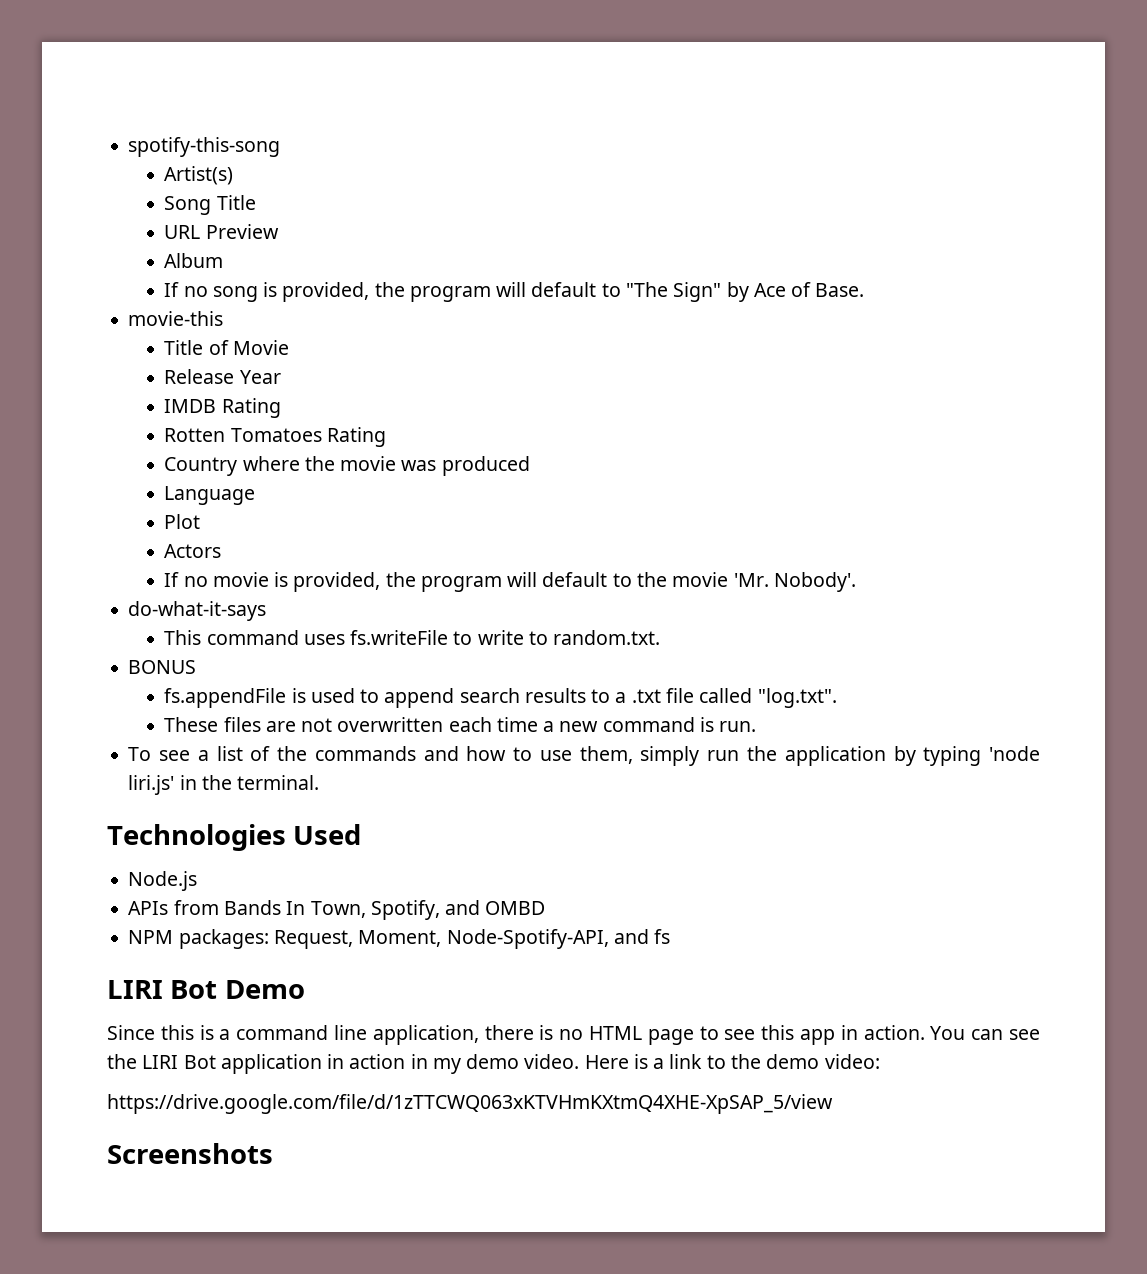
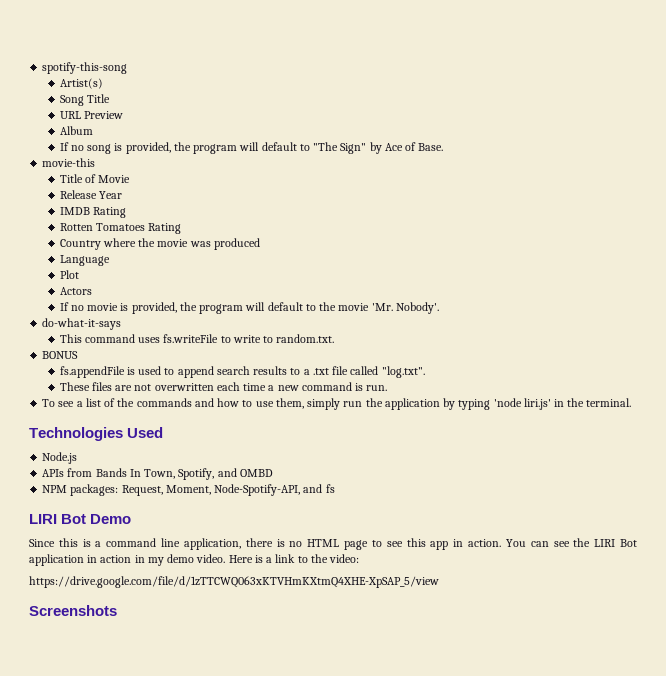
- Here is a link to the demo video:
+ Here is a link to the video:

